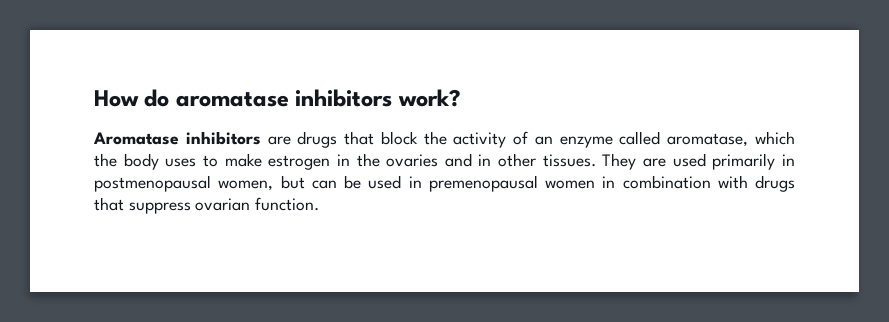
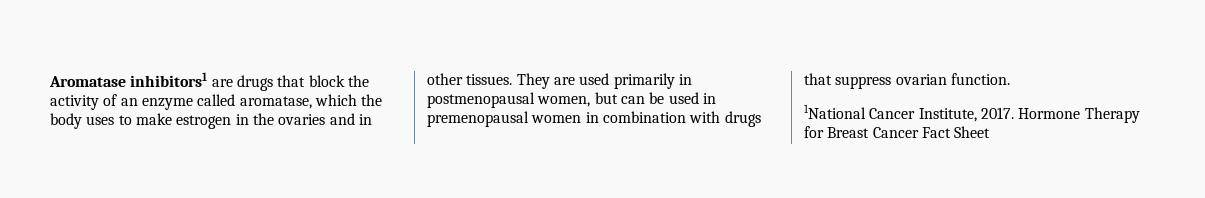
- How do aromatase inhibitors work?
- Aromatase inhibitors are drugs that block the activity of an enzyme called aromatase, which the body uses to make estrogen in the ovaries and in other tissues.
+ Aromatase inhibitors1 are drugs that block the activity of an enzyme called aromatase, which the body uses to make estrogen in the ovaries and in other tissues.
+ 1National Cancer Institute, 2017. Hormone Therapy for Breast Cancer Fact Sheet

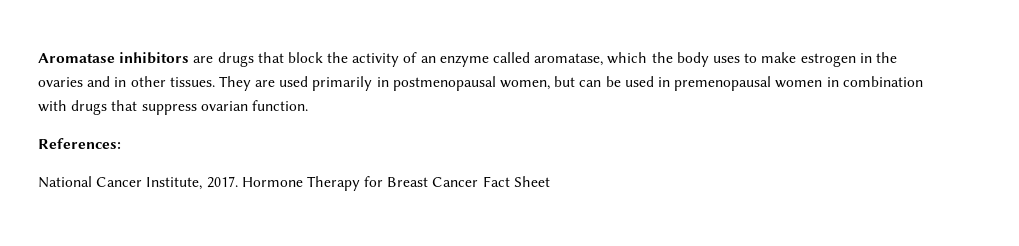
- Aromatase inhibitors1 are drugs that block the activity of an enzyme called aromatase, which the body uses to make estrogen in the ovaries and in other tissues.
+ Aromatase inhibitors are drugs that block the activity of an enzyme called aromatase, which the body uses to make estrogen in the ovaries and in other tissues.
- 1National Cancer Institute, 2017.
+ References:
+ National Cancer Institute, 2017.

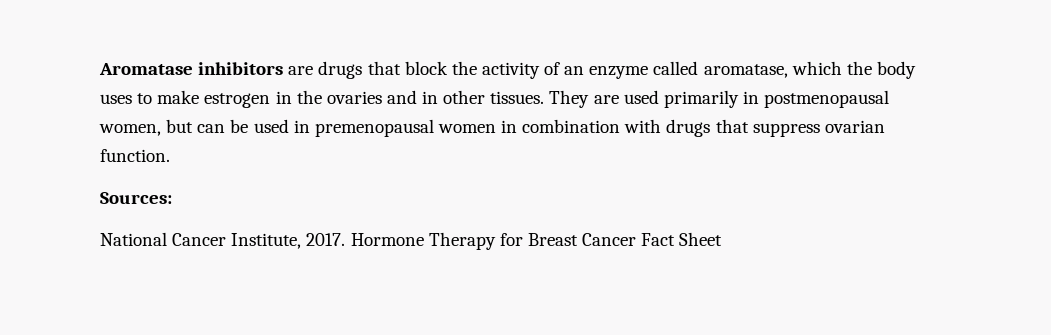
- References:
+ Sources:

